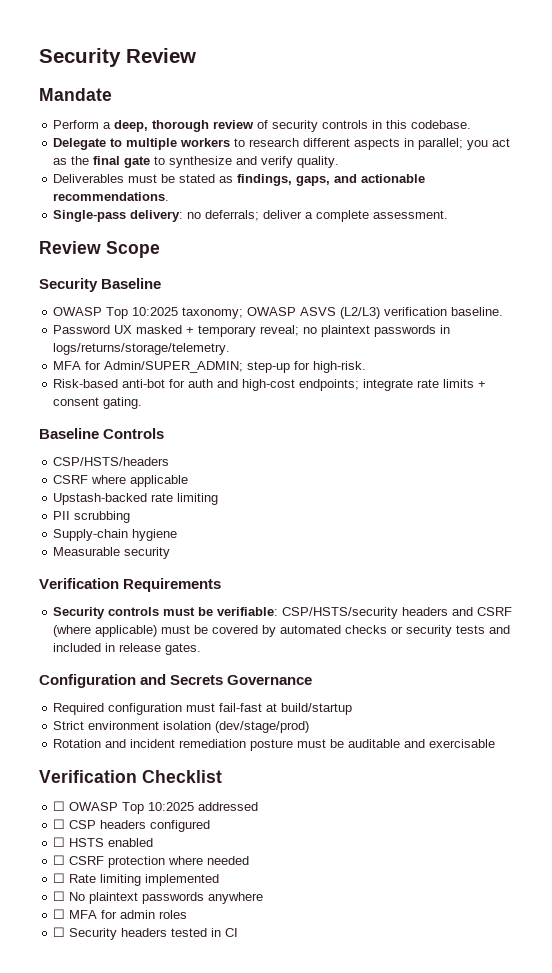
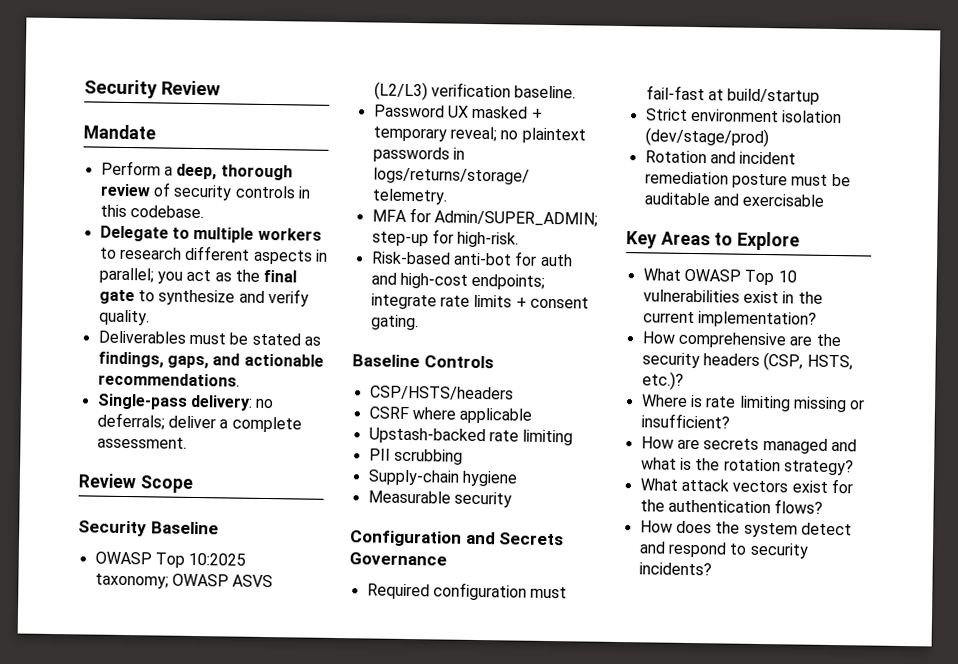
- Verification Requirements
- Security controls must be verifiable: CSP/HSTS/security headers and CSRF (where applicable) must be covered by automated checks or security tests and included in release gates.
- Verification Checklist
- ☐ OWASP Top 10:2025 addressed
- ☐ CSP headers configured
- ☐ HSTS enabled
- ☐ CSRF protection where needed
- ☐ Rate limiting implemented
- ☐ No plaintext passwords anywhere
- ☐ MFA for admin roles
- ☐ Security headers tested in CI
+ Key Areas to Explore
+ What OWASP Top 10 vulnerabilities exist in the current implementation?
+ How comprehensive are the security headers (CSP, HSTS, etc.)?
+ Where is rate limiting missing or insufficient?
+ How are secrets managed and what is the rotation strategy?
+ What attack vectors exist for the authentication flows?
+ How does the system detect and respond to security incidents?

